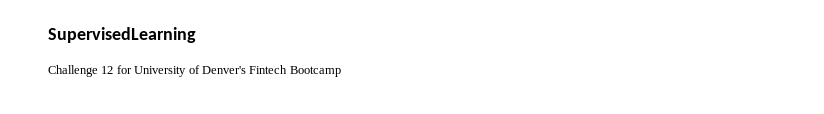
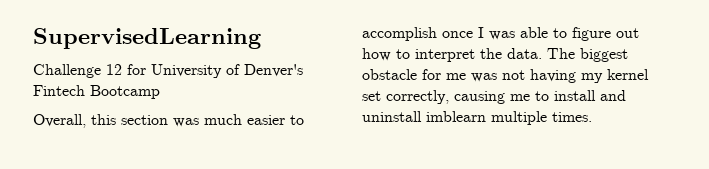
+ Overall, this section was much easier to accomplish once I was able to figure out how to interpret the data. The biggest obstacle for me was not having my kernel set correctly, causing me to install and uninstall imblearn multiple times.

